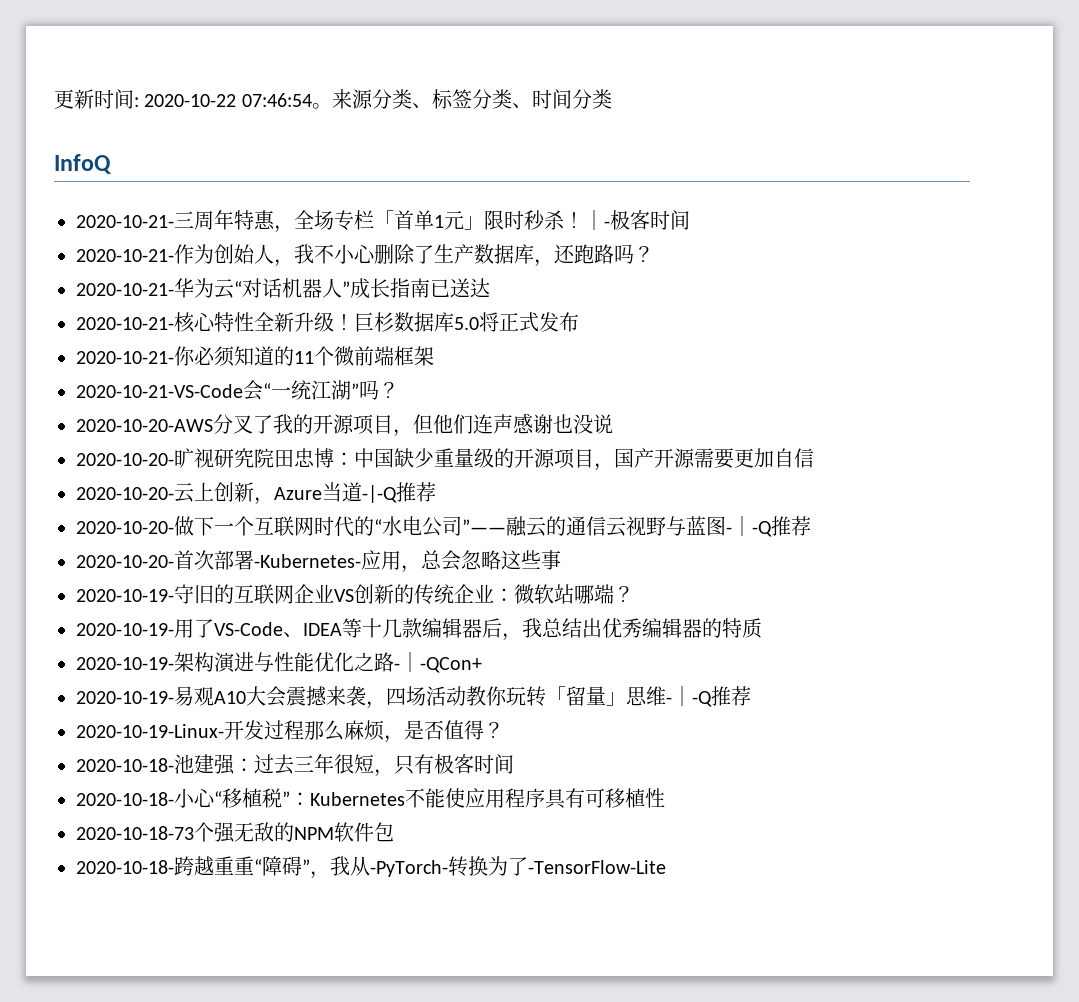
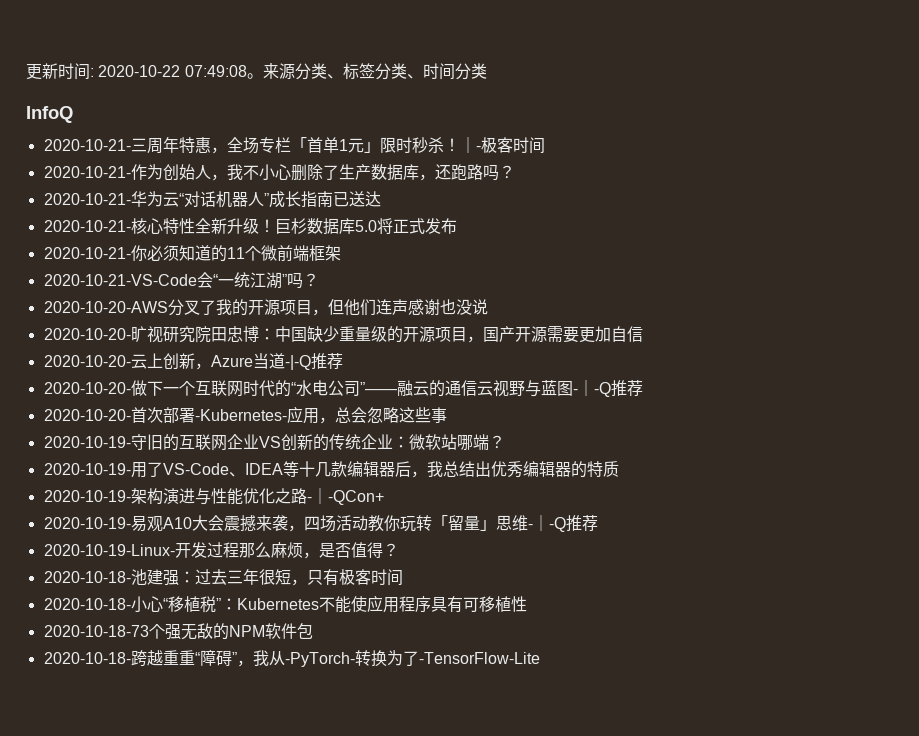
- 更新时间: 2020-10-22 07:46:54。
+ 更新时间: 2020-10-22 07:49:08。

